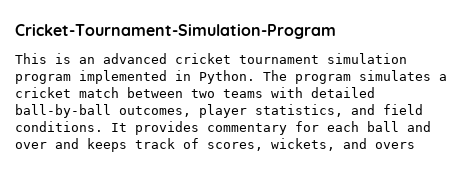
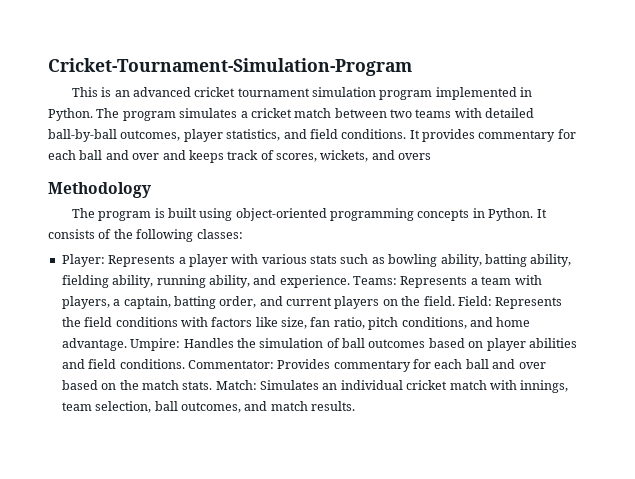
+ Methodology
+ The program is built using object-oriented programming concepts in Python. It consists of the following classes:
+ Player: Represents a player with various stats such as bowling ability, batting ability, fielding ability, running ability, and experience. Teams: Represents a team with players, a captain, batting order, and current players on the field. Field: Represents the field conditions with factors like size, fan ratio, pitch conditions, and home advantage. Umpire: Handles the simulation of ball outcomes based on player abilities and field conditions. Commentator: Provides commentary for each ball and over based on the match stats. Match: Simulates an individual cricket match with innings, team selection, ball outcomes, and match results.

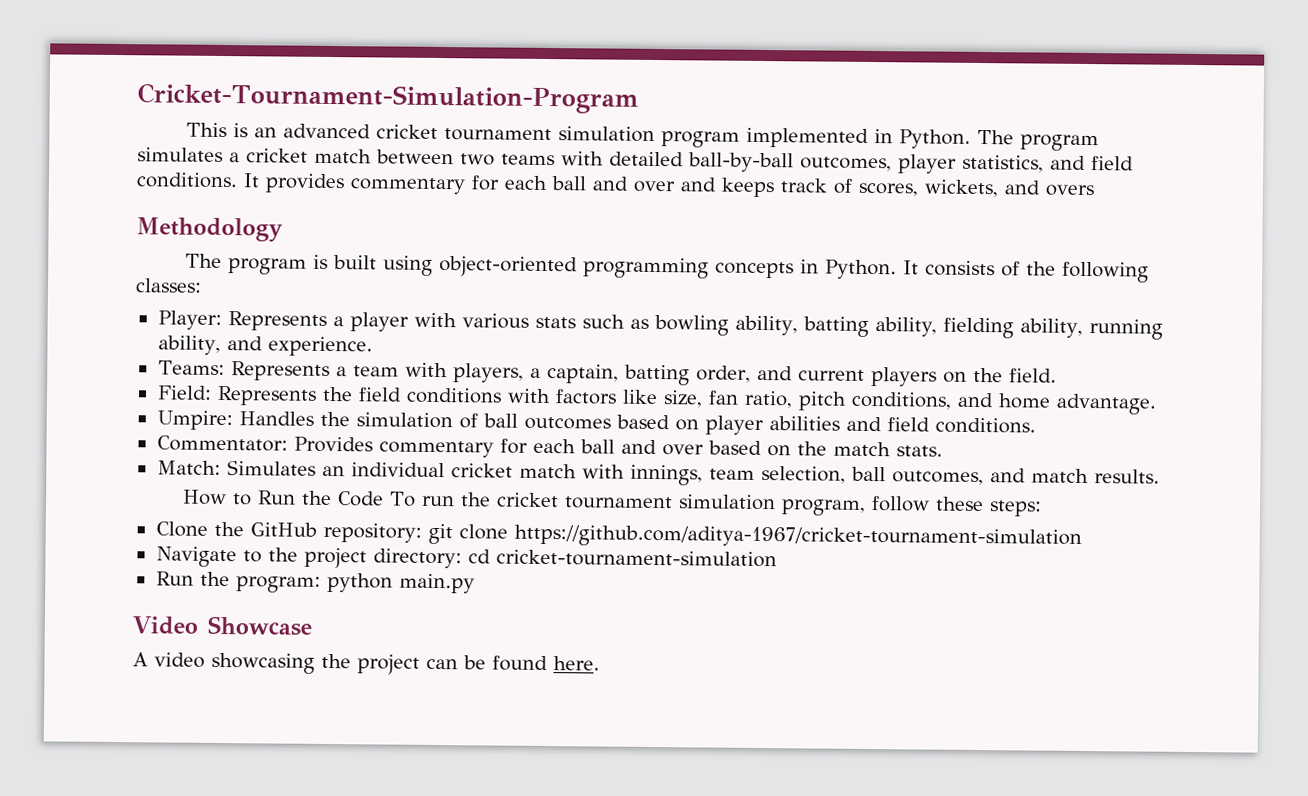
- Represents a player with various stats such as bowling ability, batting ability, fielding ability, running ability, and experience. Teams:
+ Represents a player with various stats such as bowling ability, batting ability, fielding ability, running ability, and experience.
+ Teams:
- Represents a team with players, a captain, batting order, and current players on the field. Field:
+ Represents a team with players, a captain, batting order, and current players on the field.
+ Field:
- Represents the field conditions with factors like size, fan ratio, pitch conditions, and home advantage. Umpire:
+ Represents the field conditions with factors like size, fan ratio, pitch conditions, and home advantage.
+ Umpire:
- Handles the simulation of ball outcomes based on player abilities and field conditions. Commentator:
+ Handles the simulation of ball outcomes based on player abilities and field conditions.
+ Commentator:
- Provides commentary for each ball and over based on the match stats. Match:
+ Provides commentary for each ball and over based on the match stats.
+ Match:
+ How to Run the Code To run the cricket tournament simulation program, follow these steps:
+ Clone the GitHub repository: git clone https://github.com/aditya-1967/cricket-tournament-simulation
+ Navigate to the project directory: cd cricket-tournament-simulation
+ Run the program: python main.py
+ Video Showcase
+ A video showcasing the project can be found here.

